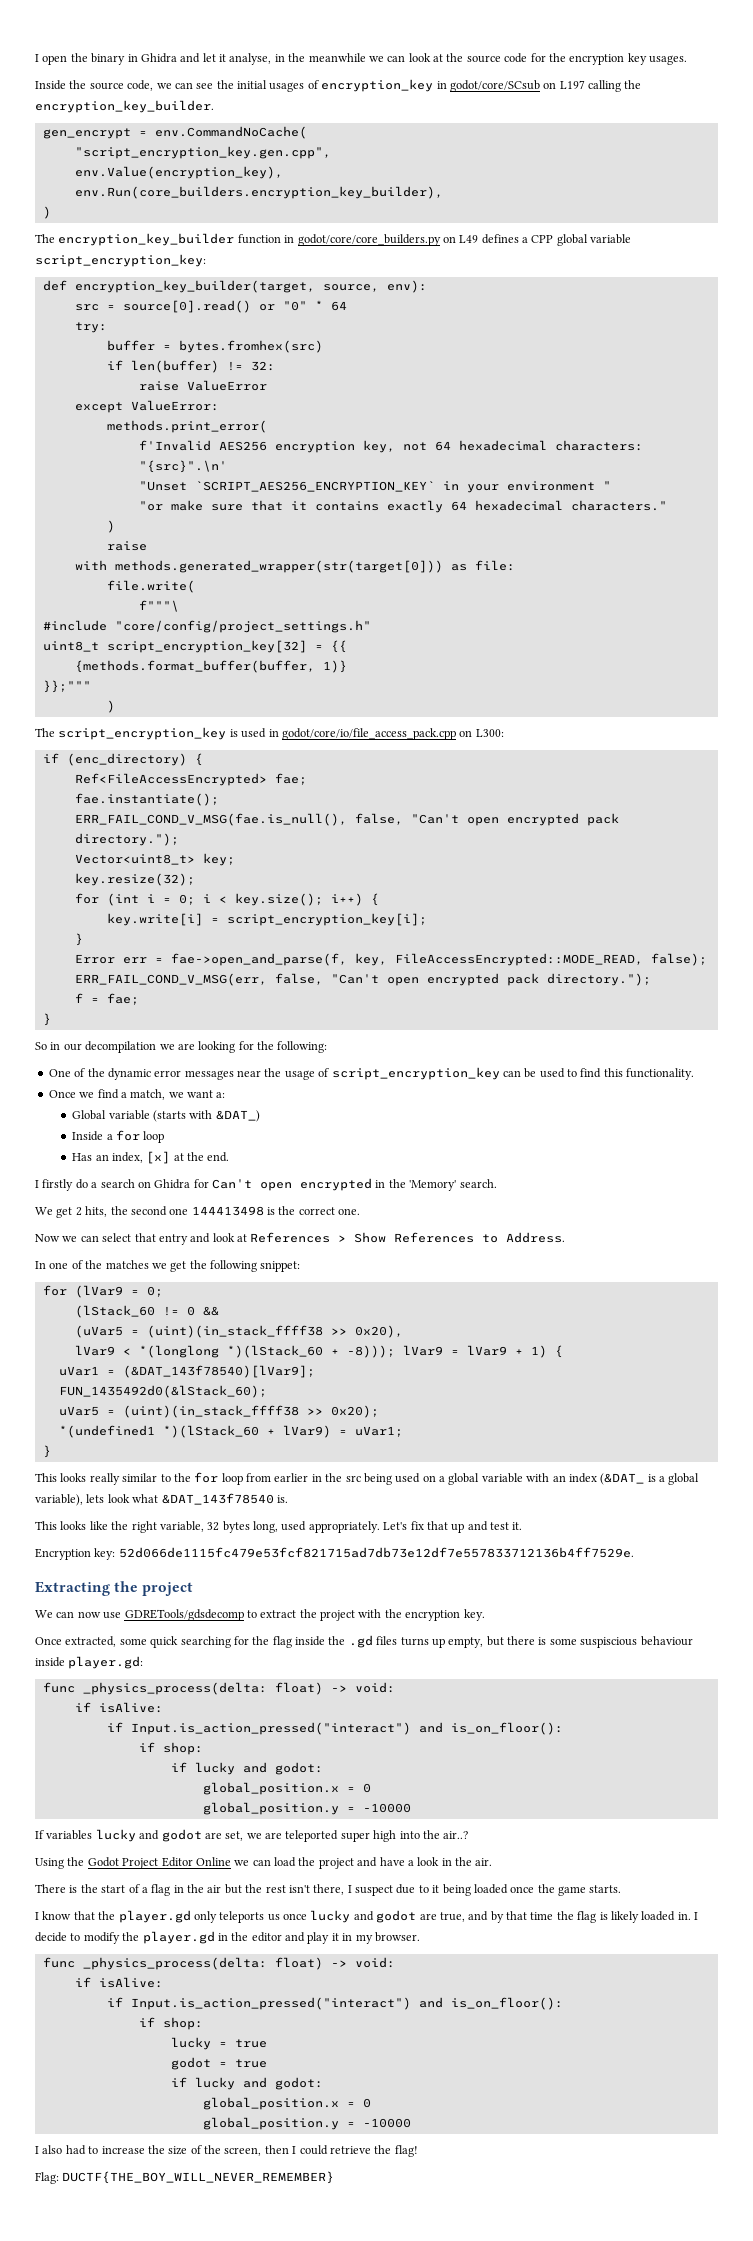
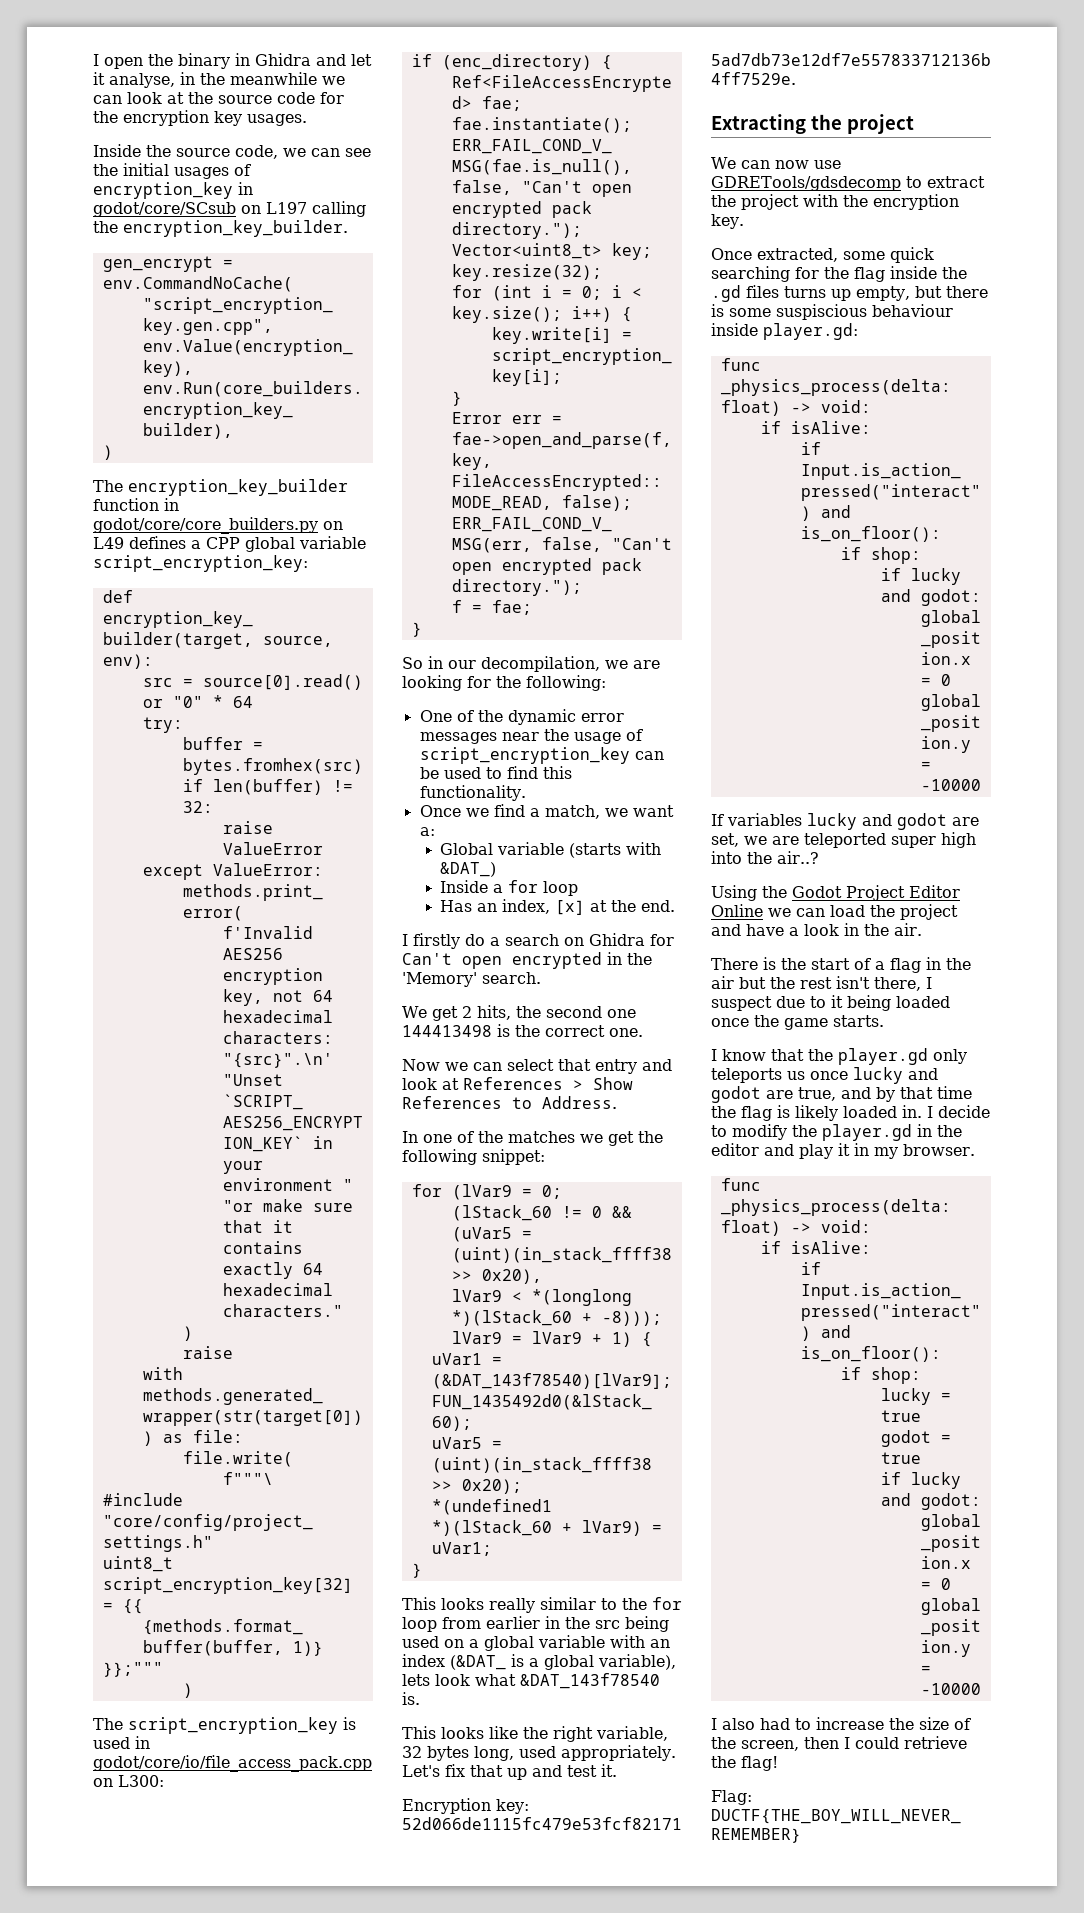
- So in our decompilation we are looking for the following:
+ So in our decompilation, we are looking for the following:

